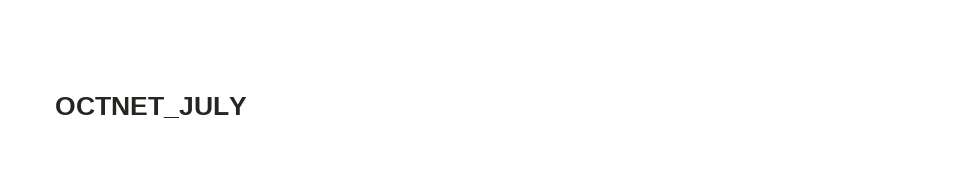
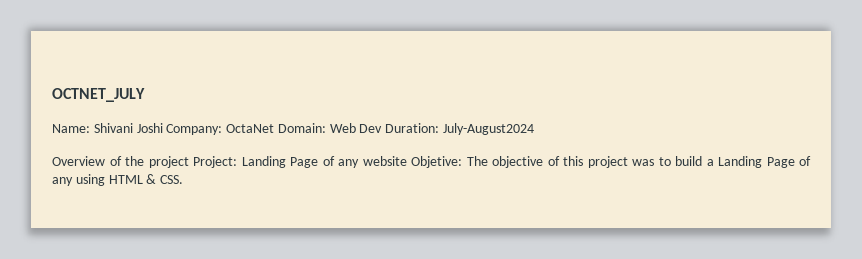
+ Name: Shivani Joshi Company: OctaNet Domain: Web Dev Duration: July-August2024
+ Overview of the project Project: Landing Page of any website Objetive: The objective of this project was to build a Landing Page of any using HTML & CSS.

